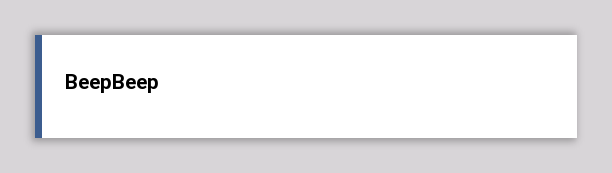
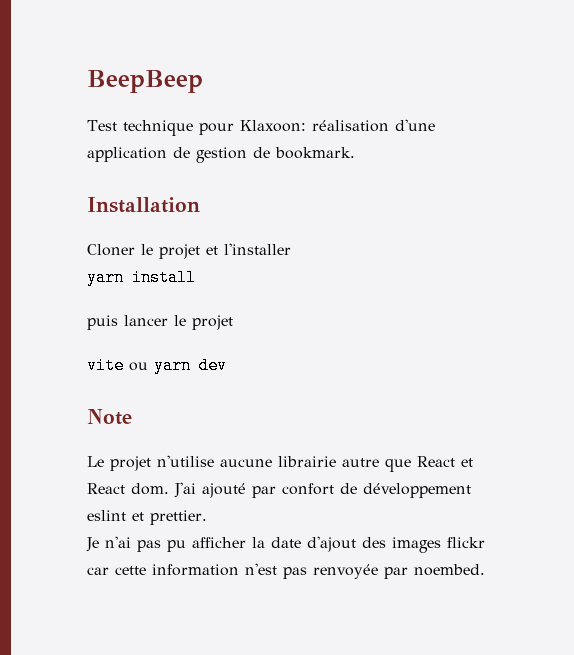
+ Test technique pour Klaxoon: réalisation d'une application de gestion de bookmark.
+ Installation
+ Cloner le projet et l'installer
+ yarn install
+ puis lancer le projet
+ vite ou yarn dev
+ Note
+ Le projet n'utilise aucune librairie autre que React et React dom. J'ai ajouté par confort de développement eslint et prettier.
+ Je n'ai pas pu afficher la date d'ajout des images flickr car cette information n'est pas renvoyée par noembed.

